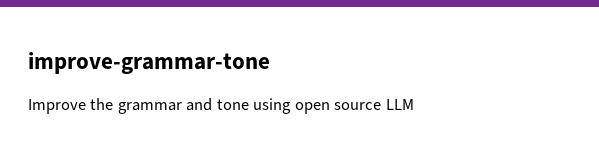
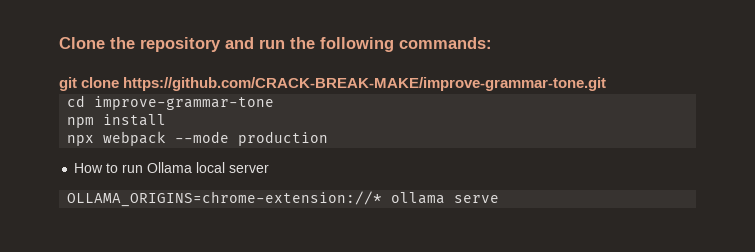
- improve-grammar-tone
- Improve the grammar and tone using open source LLM
+ Clone the repository and run the following commands:
+ git clone https://github.com/CRACK-BREAK-MAKE/improve-grammar-tone.git
+ cd improve-grammar-tone
+ npm install
+ npx webpack --mode production
+ How to run Ollama local server
+ OLLAMA_ORIGINS=chrome-extension://* ollama serve

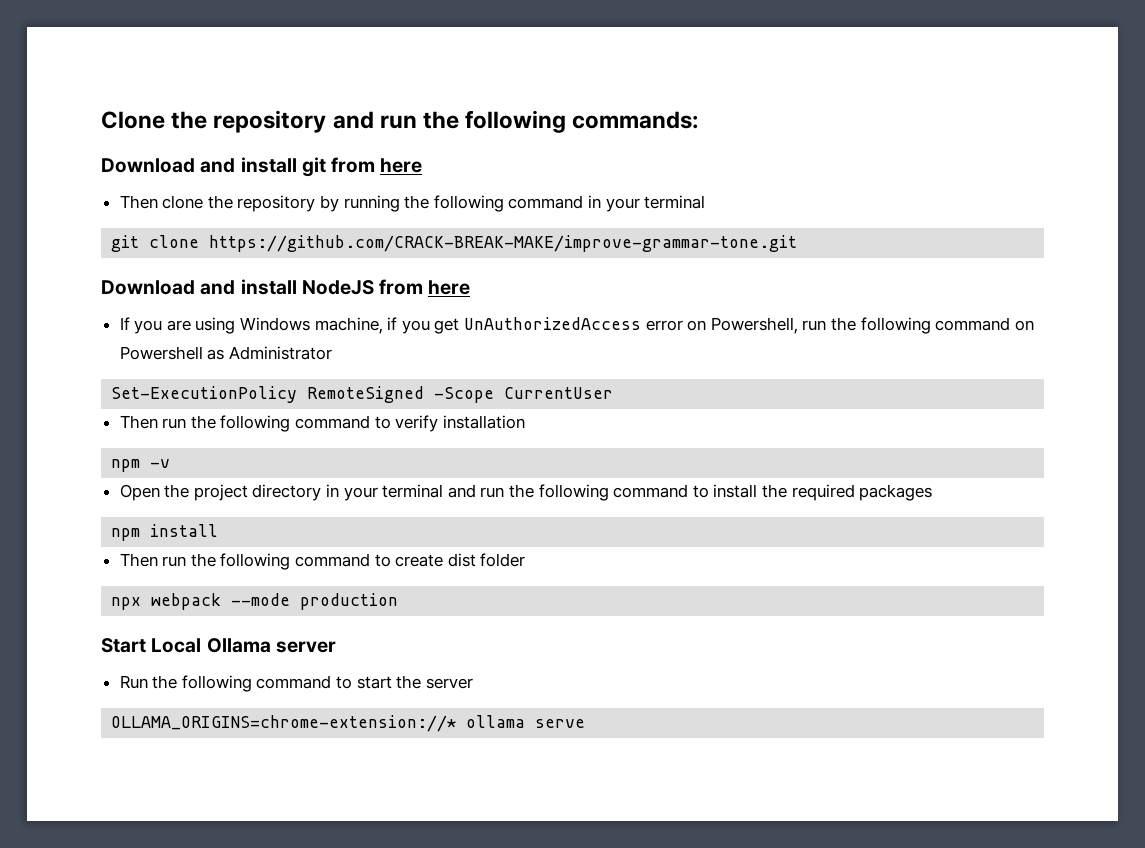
+ Download and install git from here
+ Then clone the repository by running the following command in your terminal
  git clone https://github.com/CRACK-BREAK-MAKE/improve-grammar-tone.git
- cd improve-grammar-tone
+ Download and install NodeJS from here
+ If you are using Windows machine, if you get UnAuthorizedAccess error on Powershell, run the following command on Powershell as Administrator
+ Set-ExecutionPolicy RemoteSigned -Scope CurrentUser
+ Then run the following command to verify installation
+ npm -v
+ Open the project directory in your terminal and run the following command to install the required packages
  npm install
+ Then run the following command to create dist folder
  npx webpack --mode production
- How to run Ollama local server
+ Start Local Ollama server
+ Run the following command to start the server

